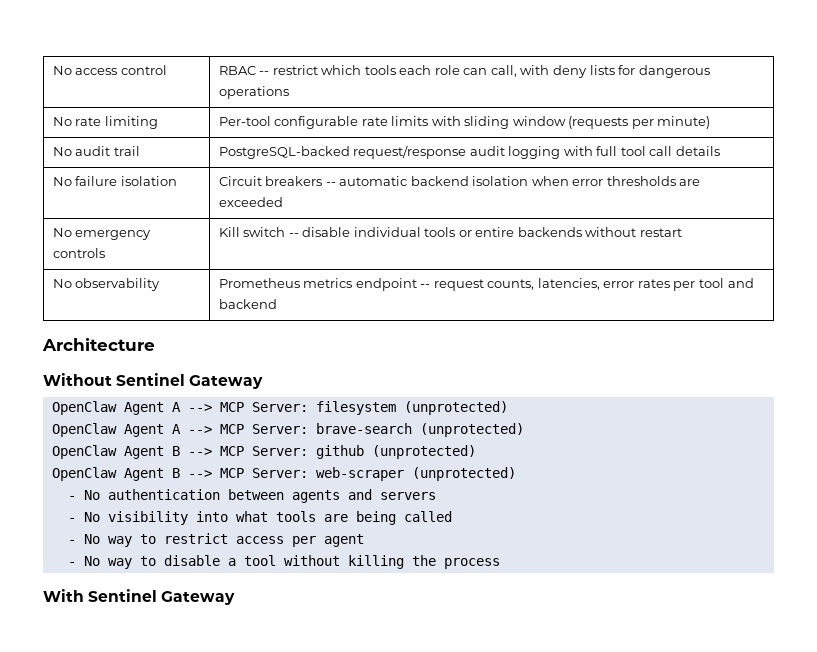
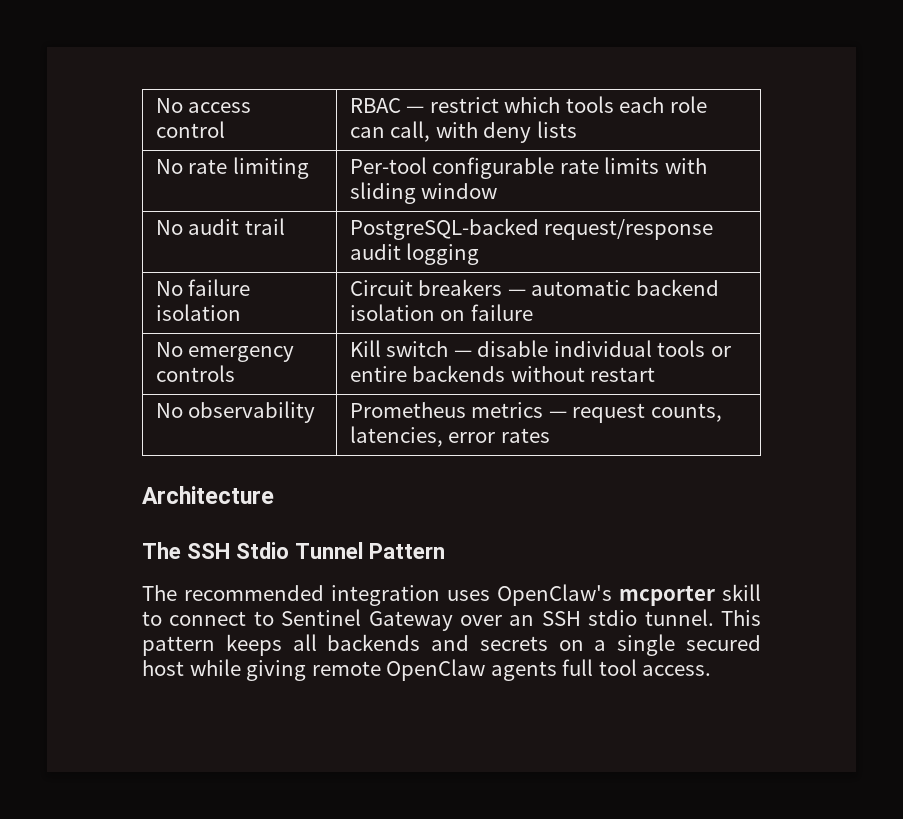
- No access control | RBAC -- restrict which tools each role can call, with deny lists for dangerous operations
+ No access control | RBAC — restrict which tools each role can call, with deny lists
- No rate limiting | Per-tool configurable rate limits with sliding window (requests per minute)
+ No rate limiting | Per-tool configurable rate limits with sliding window
- No audit trail | PostgreSQL-backed request/response audit logging with full tool call details
+ No audit trail | PostgreSQL-backed request/response audit logging
- No failure isolation | Circuit breakers -- automatic backend isolation when error thresholds are exceeded
+ No failure isolation | Circuit breakers — automatic backend isolation on failure
- No emergency controls | Kill switch -- disable individual tools or entire backends without restart
+ No emergency controls | Kill switch — disable individual tools or entire backends without restart
- No observability | Prometheus metrics endpoint -- request counts, latencies, error rates per tool and backend
+ No observability | Prometheus metrics — request counts, latencies, error rates
  Architecture
- Without Sentinel Gateway
- OpenClaw Agent A --> MCP Server: filesystem (unprotected)
- OpenClaw Agent A --> MCP Server: brave-search (unprotected)
- OpenClaw Agent B --> MCP Server: github (unprotected)
- OpenClaw Agent B --> MCP Server: web-scraper (unprotected)
- - No authentication between agents and servers
- - No visibility into what tools are being called
- - No way to restrict access per agent
- - No way to disable a tool without killing the process
- With Sentinel Gateway
+ The SSH Stdio Tunnel Pattern
+ The recommended integration uses OpenClaw's mcporter skill to connect to Sentinel Gateway over an SSH stdio tunnel. This pattern keeps all backends and secrets on a single secured host while giving remote OpenClaw agents full tool access.

